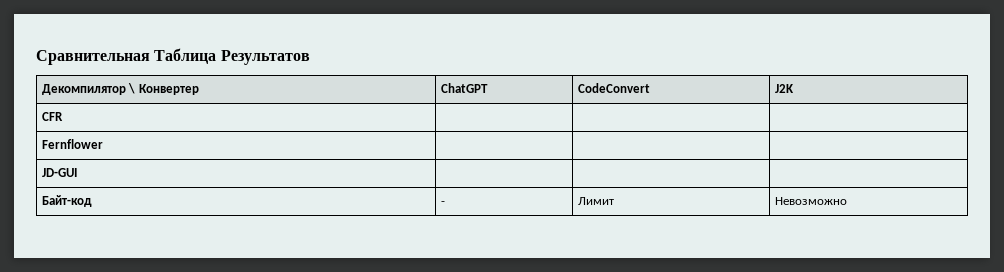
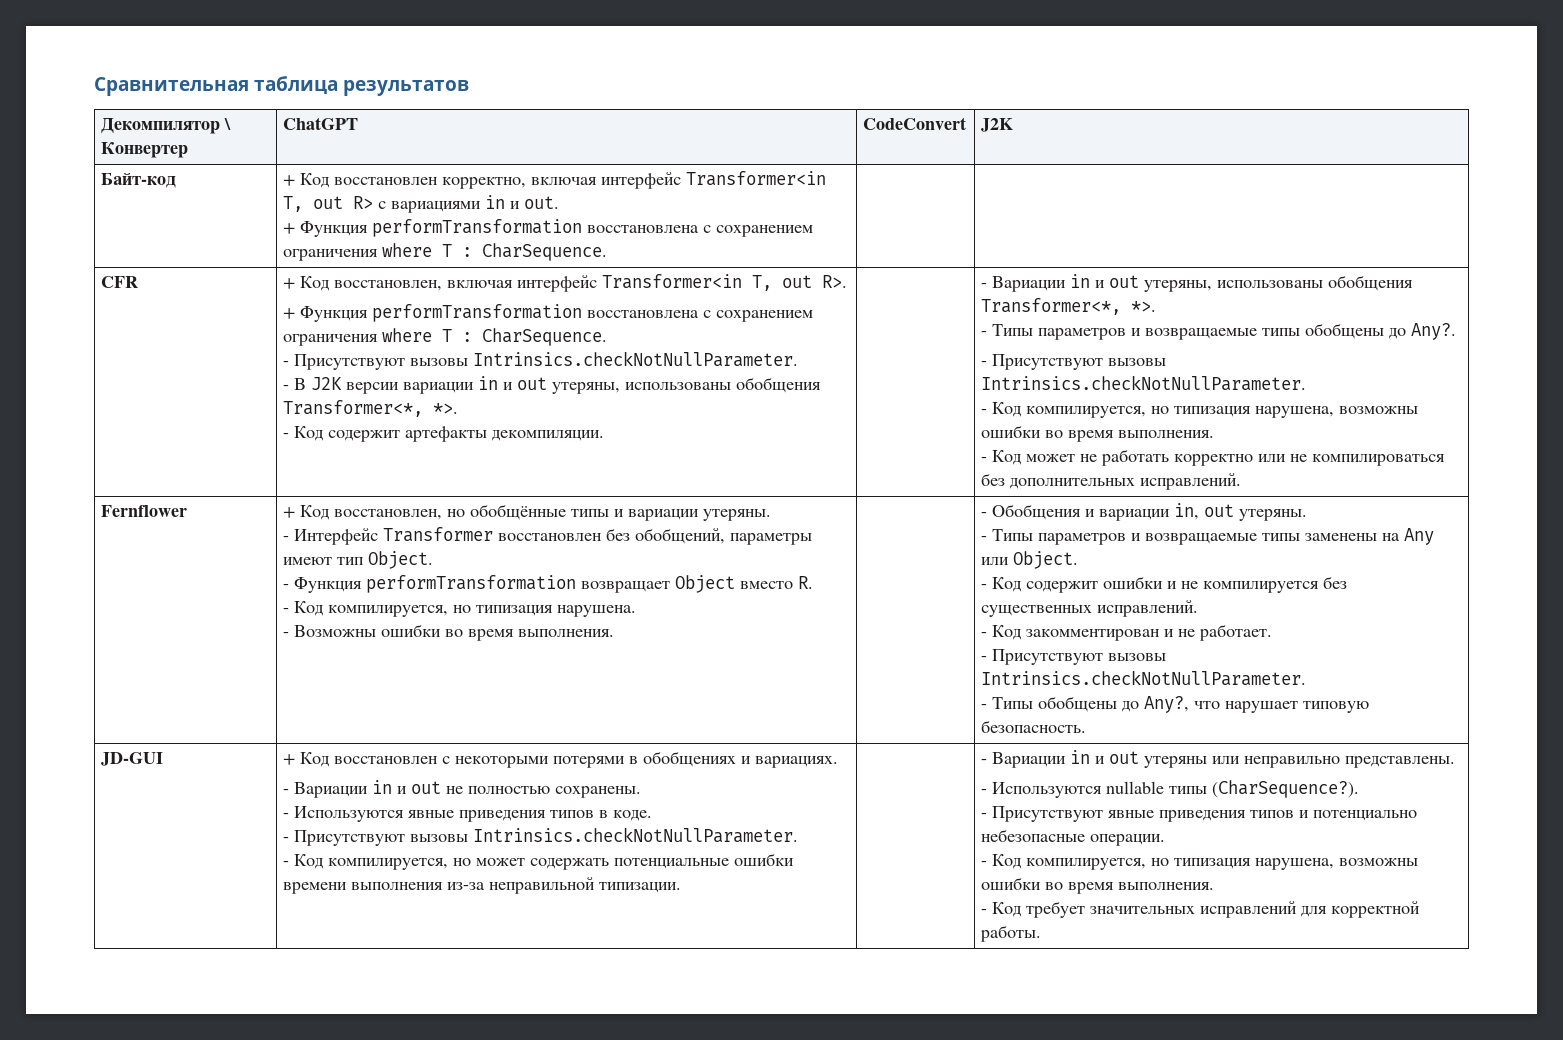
- Сравнительная Таблица Результатов
+ Сравнительная таблица результатов
- CFR | | |
- Fernflower | | |
- JD-GUI | | |
- Байт-код | - | Лимит | Невозможно
+ Байт-код | + Код восстановлен корректно, включая интерфейс Transformer<in T, out R> с вариациями in и out.
+ + Функция performTransformation восстановлена с сохранением ограничения where T : CharSequence. | |
+ CFR | + Код восстановлен, включая интерфейс Transformer<in T, out R>.
+ + Функция performTransformation восстановлена с сохранением ограничения where T : CharSequence.
+ - Присутствуют вызовы Intrinsics.checkNotNullParameter.
+ - В J2K версии вариации in и out утеряны, использованы обобщения Transformer<*, *>.
+ - Код содержит артефакты декомпиляции. | | - Вариации in и out утеряны, использованы обобщения Transformer<*, *>.
+ - Типы параметров и возвращаемые типы обобщены до Any?.
+ - Присутствуют вызовы Intrinsics.checkNotNullParameter.
+ - Код компилируется, но типизация нарушена, возможны ошибки во время выполнения.
+ - Код может не работать корректно или не компилироваться без дополнительных исправлений.
+ Fernflower | + Код восстановлен, но обобщённые типы и вариации утеряны.
+ - Интерфейс Transformer восстановлен без обобщений, параметры имеют тип Object.
+ - Функция performTransformation возвращает Object вместо R.
+ - Код компилируется, но типизация нарушена.
+ - Возможны ошибки во время выполнения. | | - Обобщения и вариации in, out утеряны.
+ - Типы параметров и возвращаемые типы заменены на Any или Object.
+ - Код содержит ошибки и не компилируется без существенных исправлений.
+ - Код закомментирован и не работает.
+ - Присутствуют вызовы Intrinsics.checkNotNullParameter.
+ - Типы обобщены до Any?, что нарушает типовую безопасность.
+ JD-GUI | + Код восстановлен с некоторыми потерями в обобщениях и вариациях.
+ - Вариации in и out не полностью сохранены.
+ - Используются явные приведения типов в коде.
+ - Присутствуют вызовы Intrinsics.checkNotNullParameter.
+ - Код компилируется, но может содержать потенциальные ошибки времени выполнения из-за неправильной типизации. | | - Вариации in и out утеряны или неправильно представлены.
+ - Используются nullable типы (CharSequence?).
+ - Присутствуют явные приведения типов и потенциально небезопасные операции.
+ - Код компилируется, но типизация нарушена, возможны ошибки во время выполнения.
+ - Код требует значительных исправлений для корректной работы.

